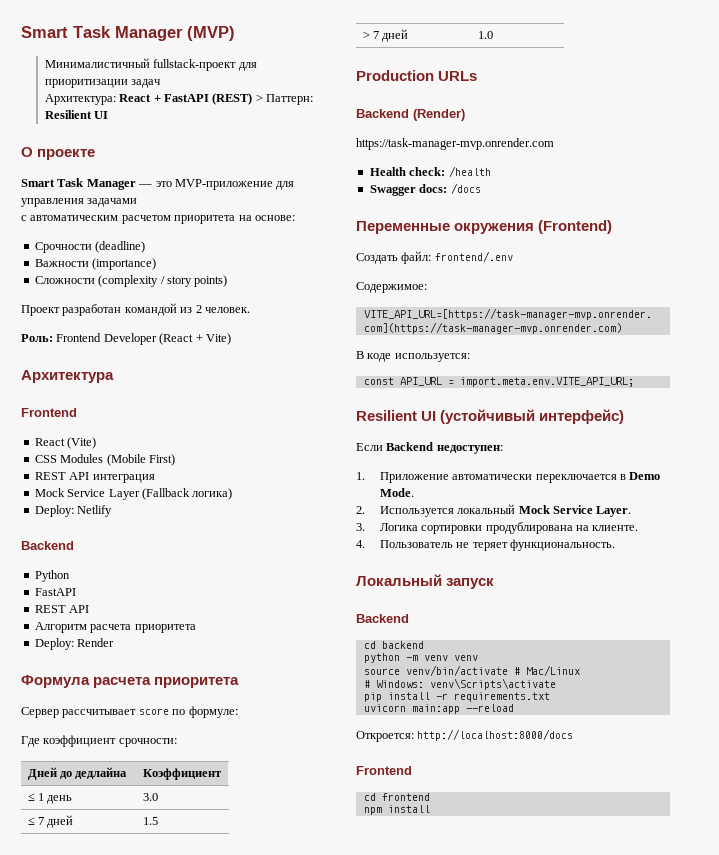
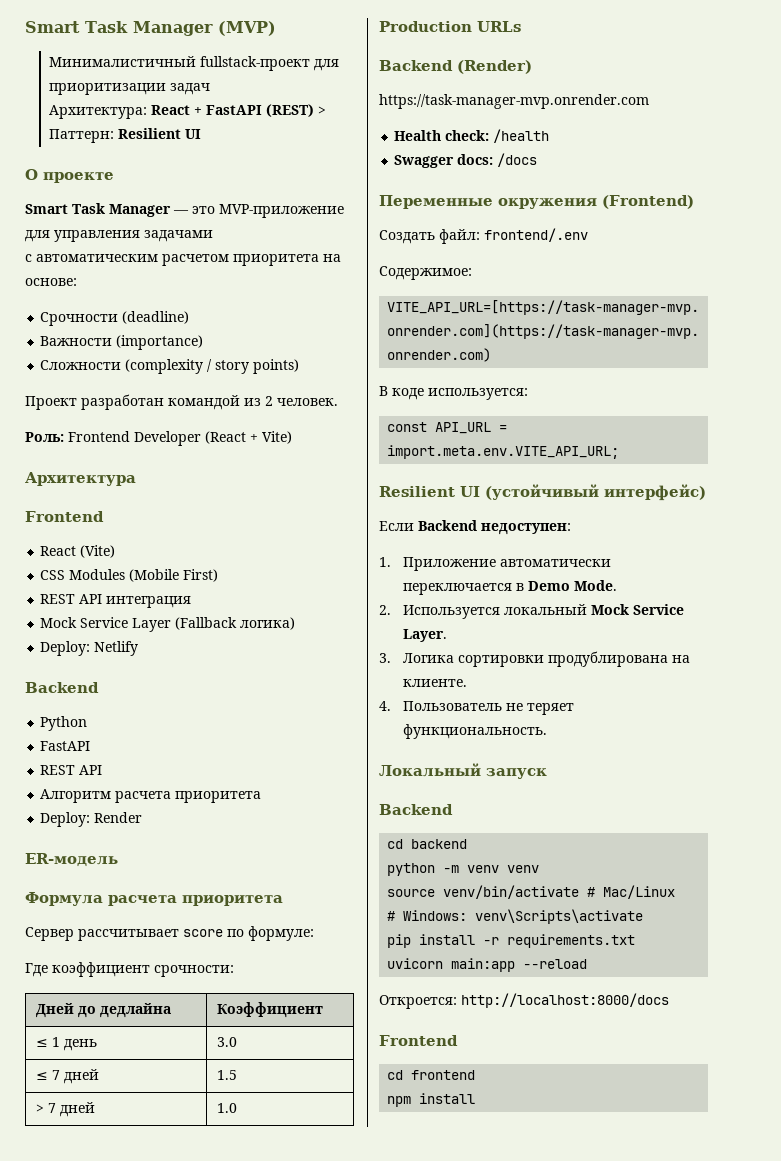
+ ER-модель

